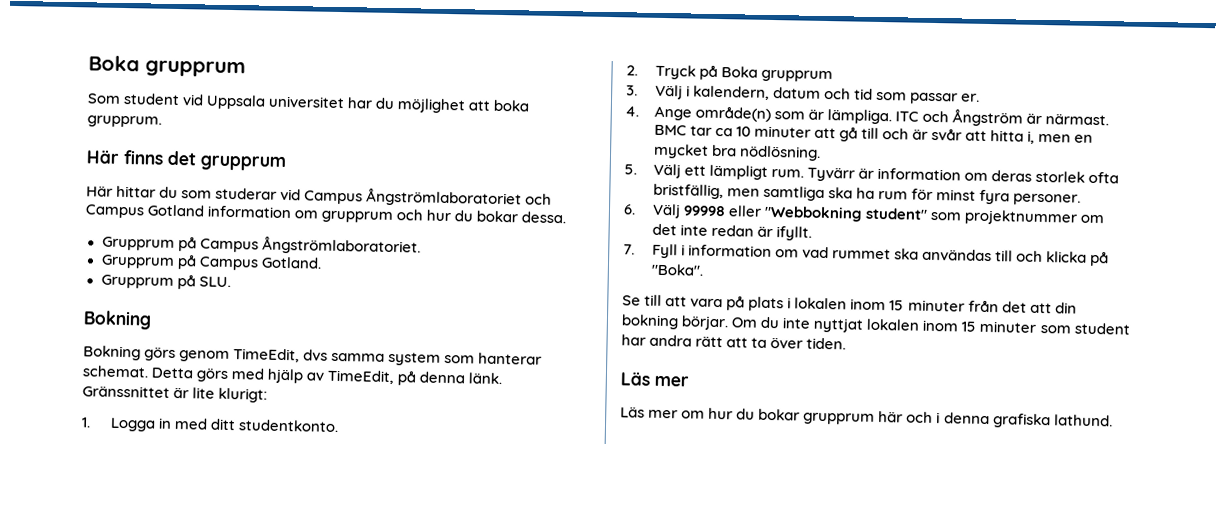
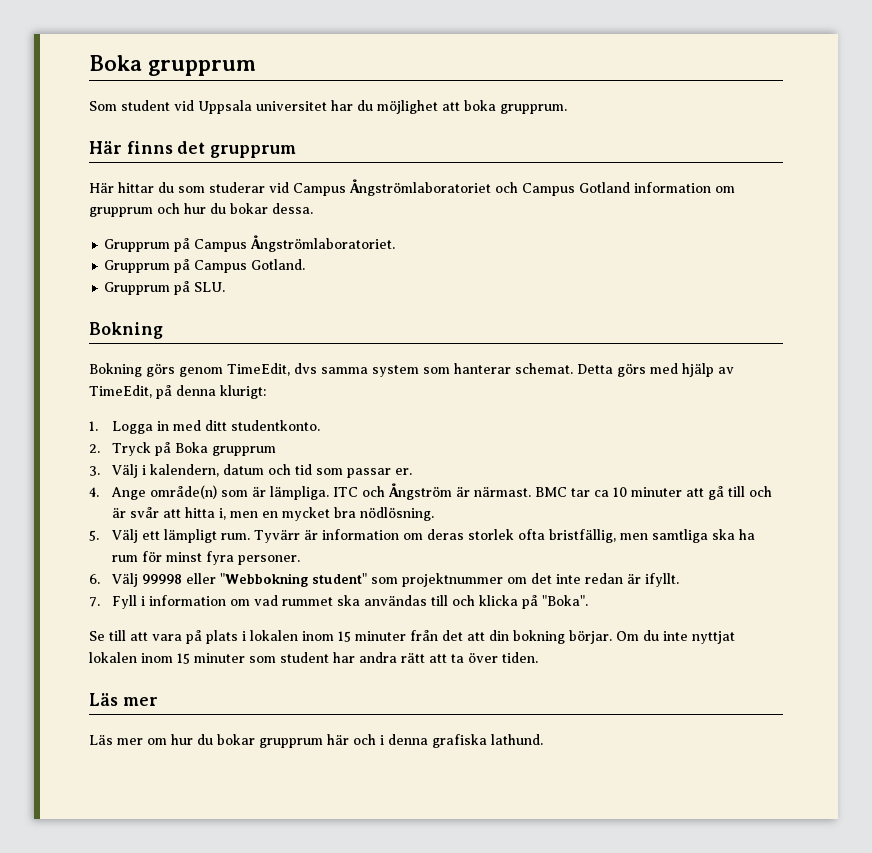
- Detta görs med hjälp av TimeEdit, på denna länk. Gränssnittet är lite klurigt:
+ Detta görs med hjälp av TimeEdit, på denna klurigt:

